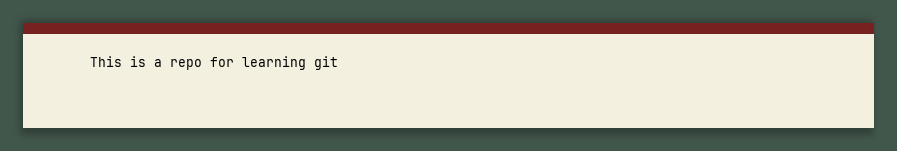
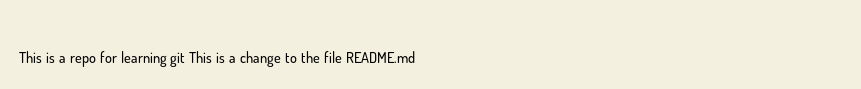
- This is a repo for learning git
+ This is a repo for learning git This is a change to the file README.md

